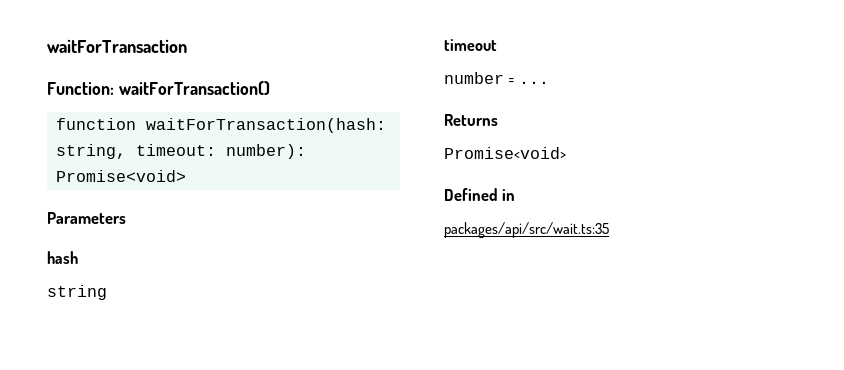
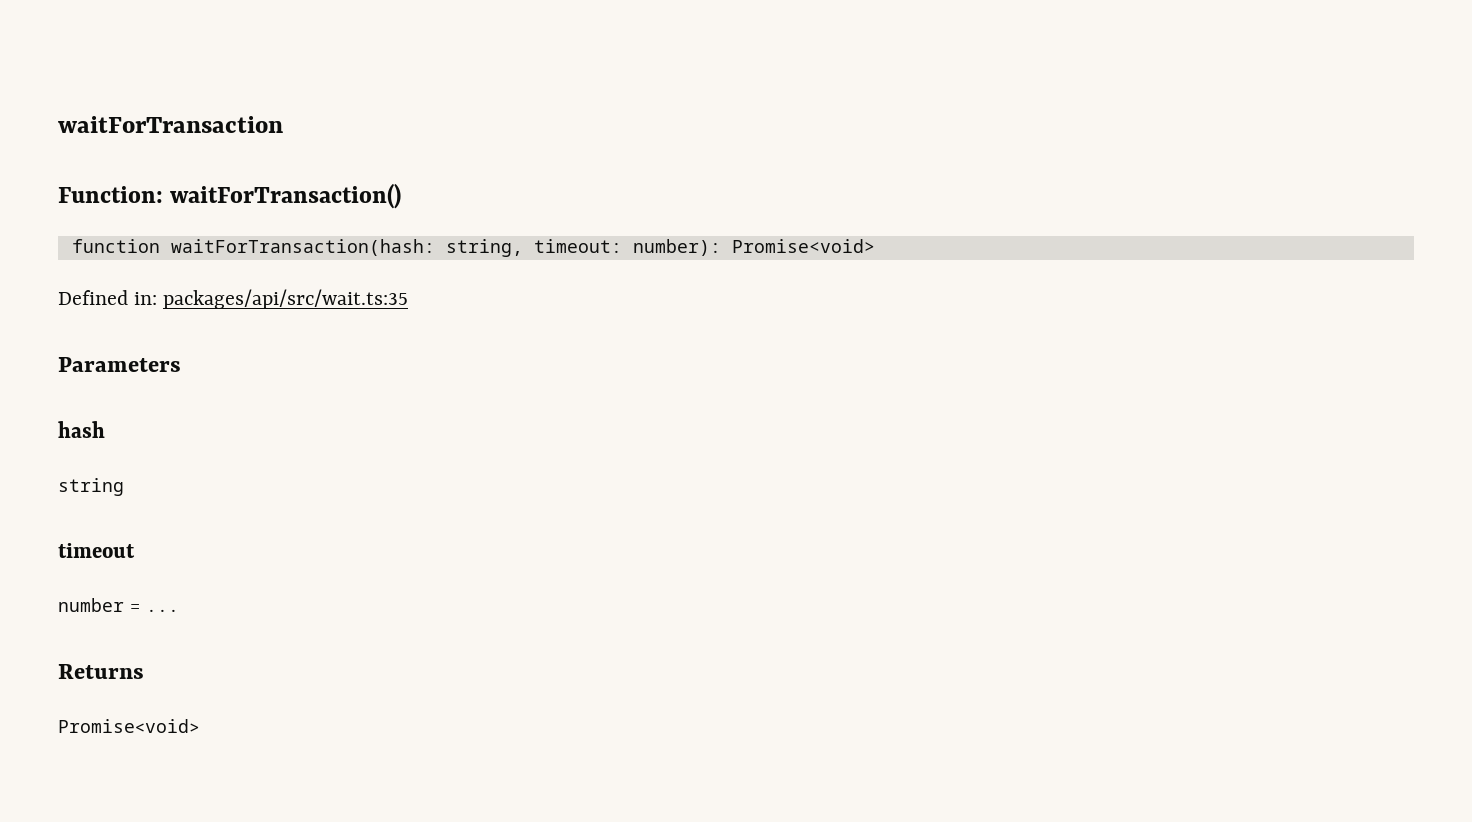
+ Defined in: packages/api/src/wait.ts:35
- Defined in
- packages/api/src/wait.ts:35

